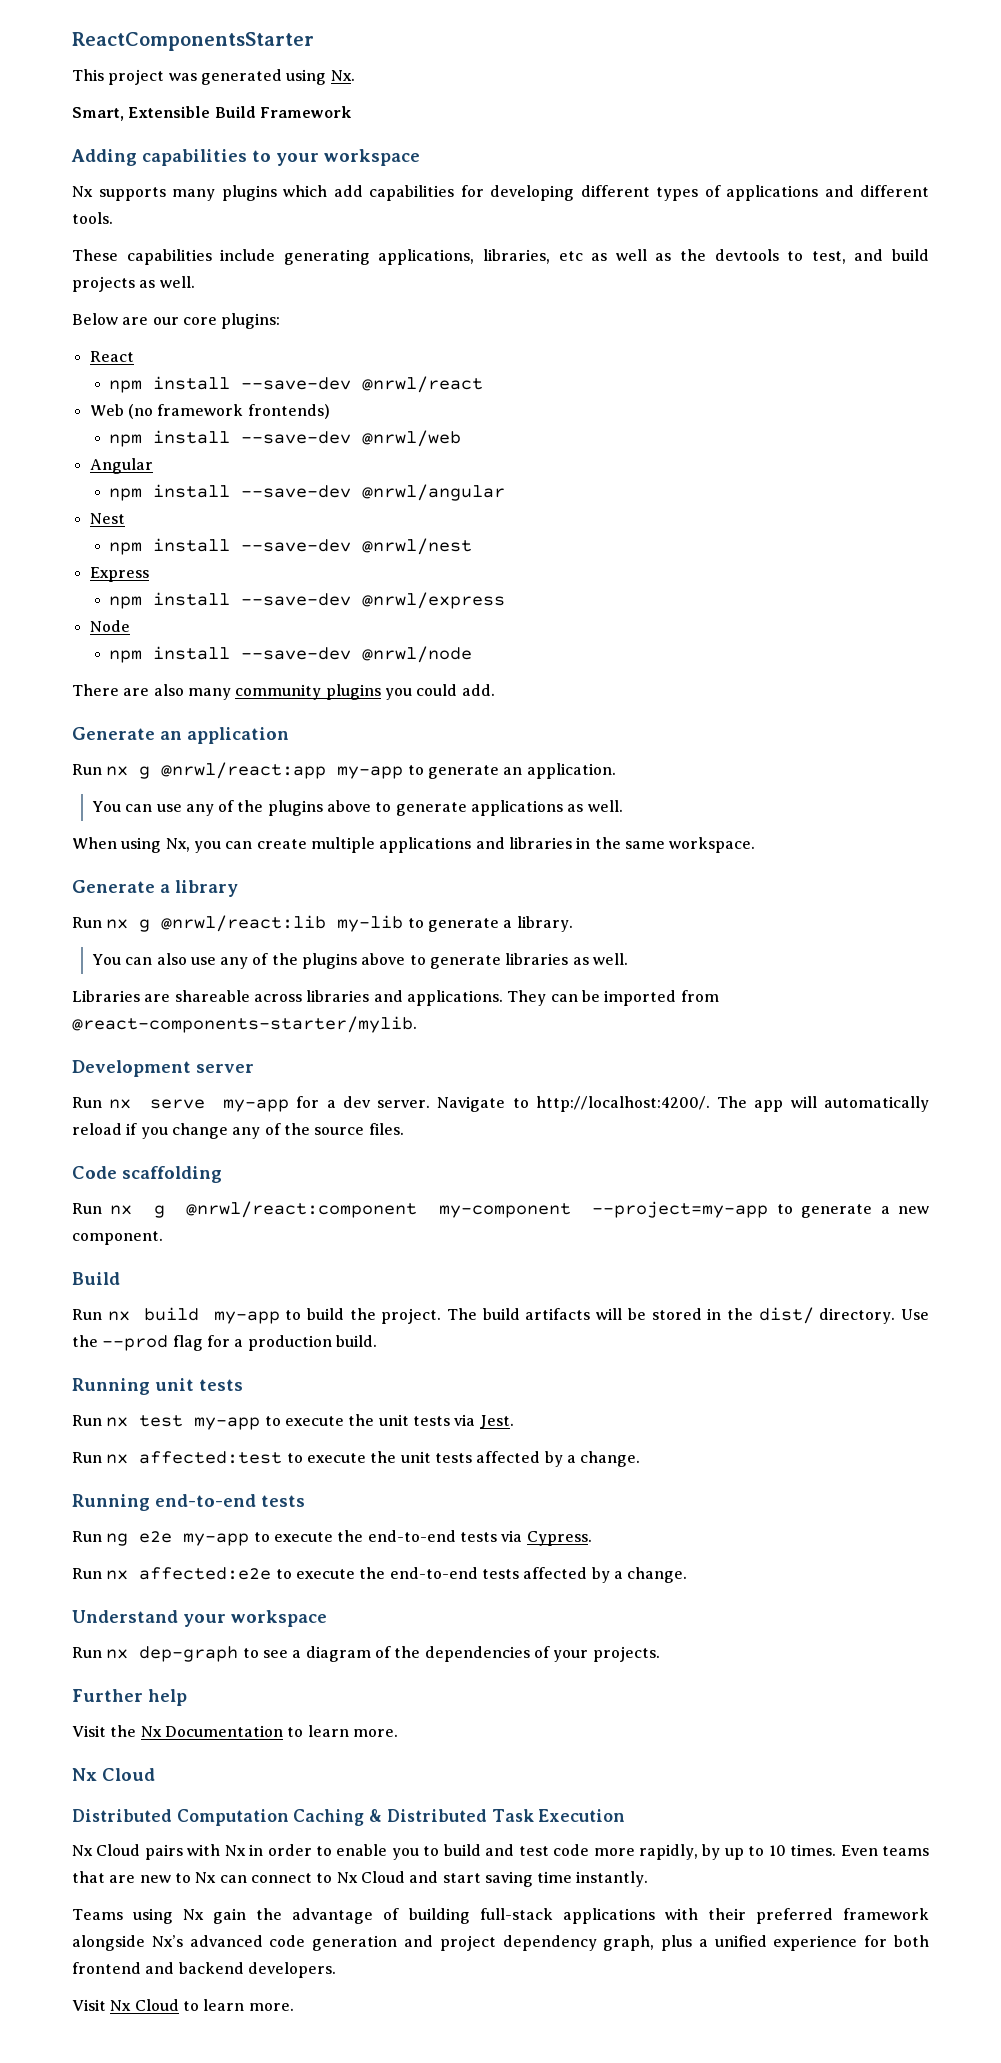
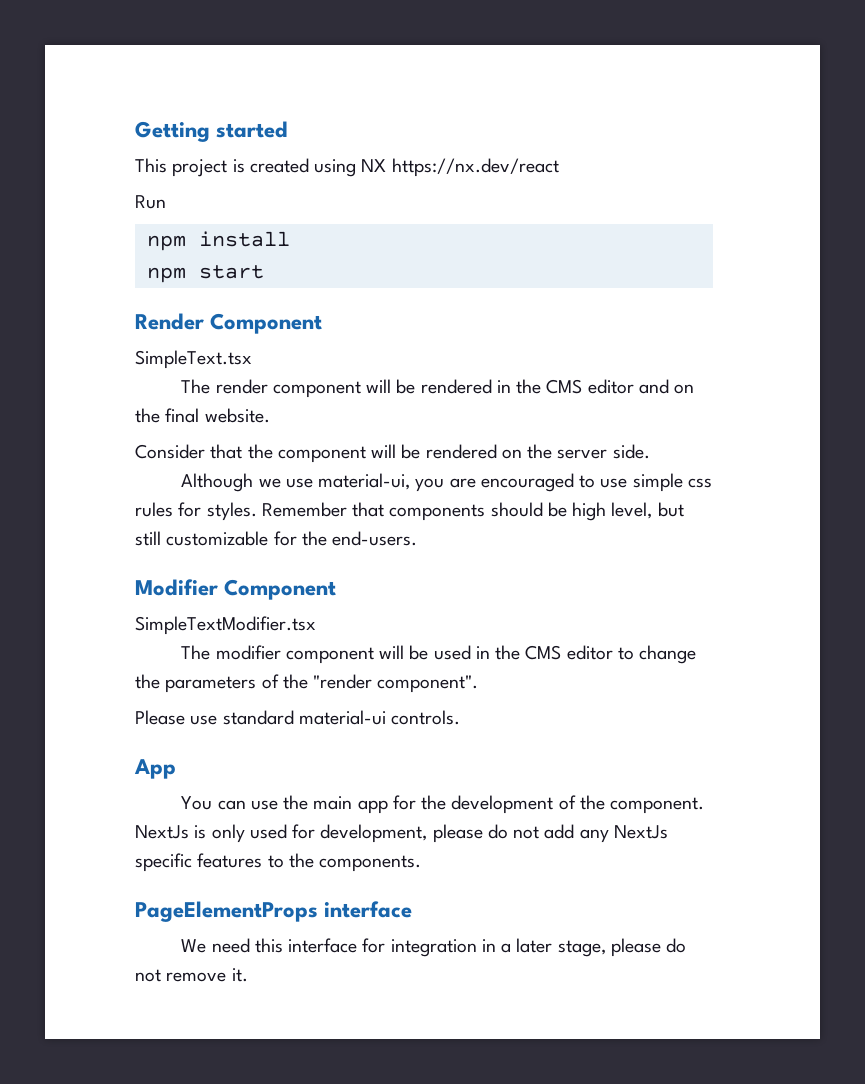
- ReactComponentsStarter
+ Getting started
- This project was generated using Nx.
- Smart, Extensible Build Framework
- Adding capabilities to your workspace
- Nx supports many plugins which add capabilities for developing different types of applications and different tools.
- These capabilities include generating applications, libraries, etc as well as the devtools to test, and build projects as well.
- Below are our core plugins:
- React
- npm install --save-dev @nrwl/react
- Web (no framework frontends)
- npm install --save-dev @nrwl/web
- Angular
- npm install --save-dev @nrwl/angular
- Nest
- npm install --save-dev @nrwl/nest
- Express
- npm install --save-dev @nrwl/express
- Node
- npm install --save-dev @nrwl/node
- There are also many community plugins you could add.
- Generate an application
- Run nx g @nrwl/react:app my-app to generate an application.
- You can use any of the plugins above to generate applications as well.
- When using Nx, you can create multiple applications and libraries in the same workspace.
- Generate a library
- Run nx g @nrwl/react:lib my-lib to generate a library.
- You can also use any of the plugins above to generate libraries as well.
- Libraries are shareable across libraries and applications. They can be imported from @react-components-starter/mylib.
- Development server
- Run nx serve my-app for a dev server. Navigate to http://localhost:4200/. The app will automatically reload if you change any of the source files.
- Code scaffolding
- Run nx g @nrwl/react:component my-component --project=my-app to generate a new component.
- Build
- Run nx build my-app to build the project. The build artifacts will be stored in the dist/ directory. Use the --prod flag for a production build.
- Running unit tests
- Run nx test my-app to execute the unit tests via Jest.
- Run nx affected:test to execute the unit tests affected by a change.
- Running end-to-end tests
- Run ng e2e my-app to execute the end-to-end tests via Cypress.
- Run nx affected:e2e to execute the end-to-end tests affected by a change.
- Understand your workspace
- Run nx dep-graph to see a diagram of the dependencies of your projects.
- Further help
- Visit the Nx Documentation to learn more.
- Nx Cloud
- Distributed Computation Caching & Distributed Task Execution
- Nx Cloud pairs with Nx in order to enable you to build and test code more rapidly, by up to 10 times. Even teams that are new to Nx can connect to Nx Cloud and start saving time instantly.
- Teams using Nx gain the advantage of building full-stack applications with their preferred framework alongside Nx’s advanced code generation and project dependency graph, plus a unified experience for both frontend and backend developers.
- Visit Nx Cloud to learn more.
+ This project is created using NX https://nx.dev/react
+ Run
+ npm install
+ npm start
+ Render Component
+ SimpleText.tsx
+ The render component will be rendered in the CMS editor and on the final website.
+ Consider that the component will be rendered on the server side.
+ Although we use material-ui, you are encouraged to use simple css rules for styles. Remember that components should be high level, but still customizable for the end-users.
+ Modifier Component
+ SimpleTextModifier.tsx
+ The modifier component will be used in the CMS editor to change the parameters of the "render component".
+ Please use standard material-ui controls.
+ App
+ You can use the main app for the development of the component. NextJs is only used for development, please do not add any NextJs specific features to the components.
+ PageElementProps interface
+ We need this interface for integration in a later stage, please do not remove it.

